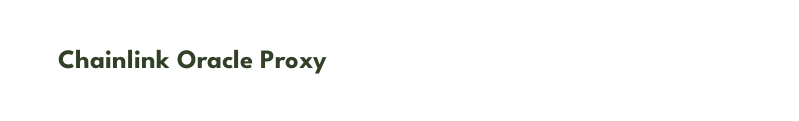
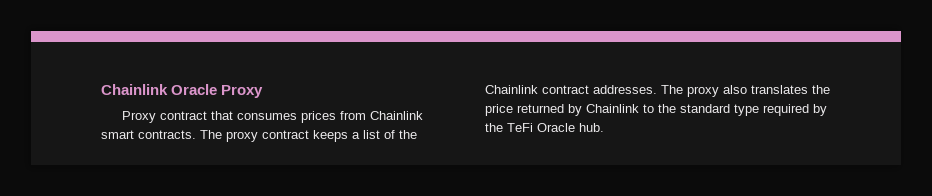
+ Proxy contract that consumes prices from Chainlink smart contracts. The proxy contract keeps a list of the Chainlink contract addresses. The proxy also translates the price returned by Chainlink to the standard type required by the TeFi Oracle hub.

